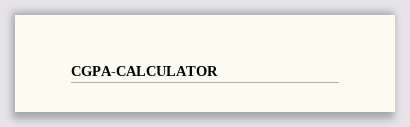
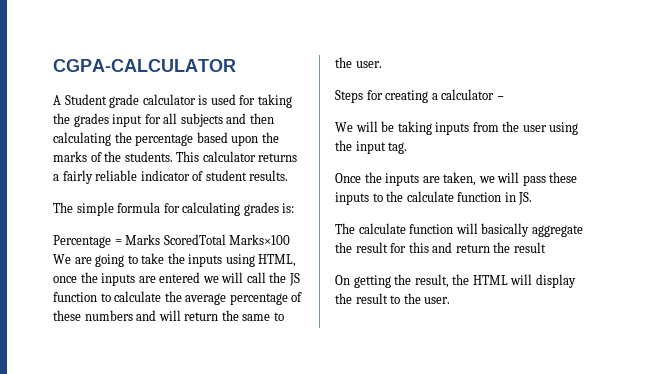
+ A Student grade calculator is used for taking the grades input for all subjects and then calculating the percentage based upon the marks of the students. This calculator returns a fairly reliable indicator of student results.
+ The simple formula for calculating grades is:
+ Percentage = Marks ScoredTotal Marks×100 We are going to take the inputs using HTML, once the inputs are entered we will call the JS function to calculate the average percentage of these numbers and will return the same to the user.
+ Steps for creating a calculator −
+ We will be taking inputs from the user using the input tag.
+ Once the inputs are taken, we will pass these inputs to the calculate function in JS.
+ The calculate function will basically aggregate the result for this and return the result
+ On getting the result, the HTML will display the result to the user.

